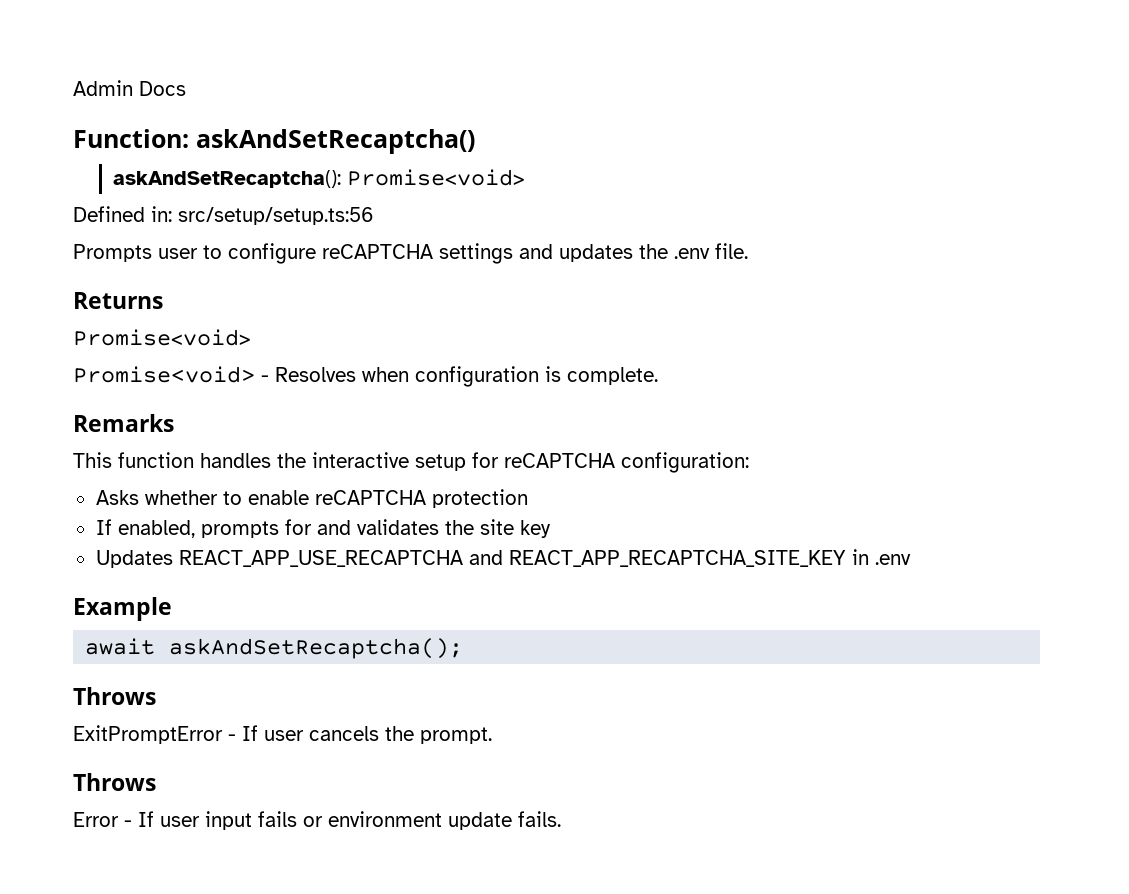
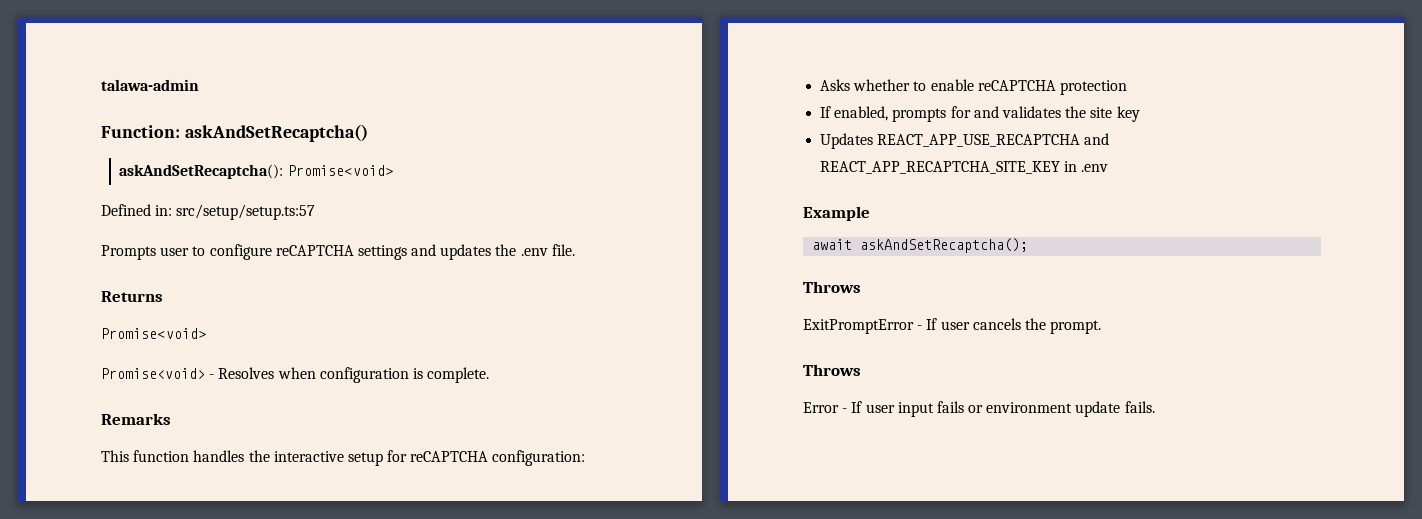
- Admin Docs
+ talawa-admin
- Defined in: src/setup/setup.ts:56
+ Defined in: src/setup/setup.ts:57

